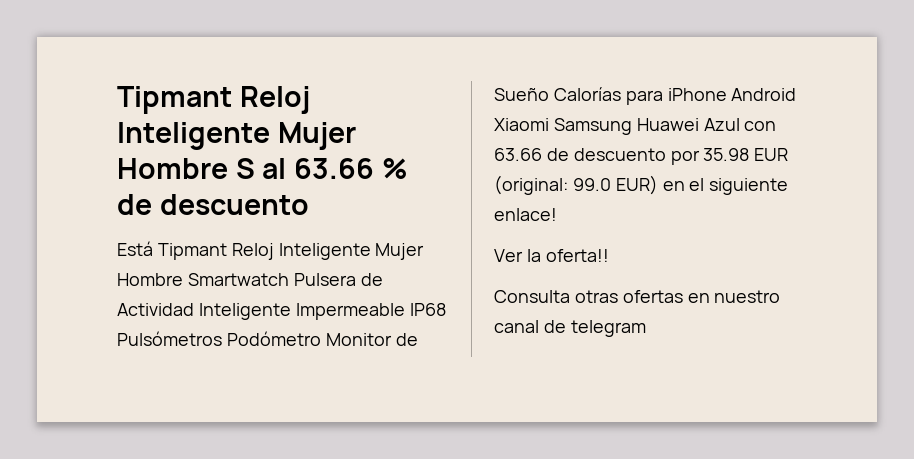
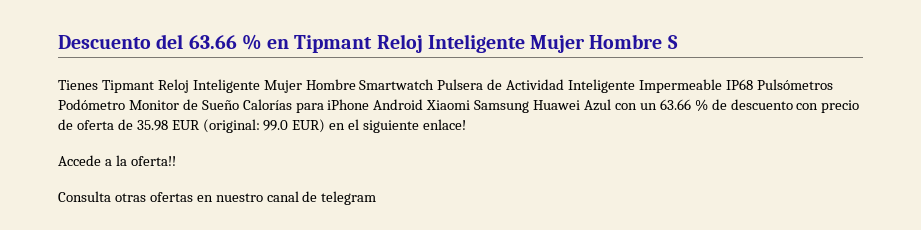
- Tipmant Reloj Inteligente Mujer Hombre S al 63.66 % de descuento
- Está Tipmant Reloj Inteligente Mujer Hombre Smartwatch Pulsera de Actividad Inteligente Impermeable IP68 Pulsómetros Podómetro Monitor de Sueño Calorías para iPhone Android Xiaomi Samsung Huawei Azul con 63.66 de descuento por 35.98 EUR (original: 99.0 EUR) en el siguiente enlace!
+ Descuento del 63.66 % en Tipmant Reloj Inteligente Mujer Hombre S
+ Tienes Tipmant Reloj Inteligente Mujer Hombre Smartwatch Pulsera de Actividad Inteligente Impermeable IP68 Pulsómetros Podómetro Monitor de Sueño Calorías para iPhone Android Xiaomi Samsung Huawei Azul con un 63.66 % de descuento con precio de oferta de 35.98 EUR (original: 99.0 EUR) en el siguiente enlace!
- Ver la oferta!!
+ Accede a la oferta!!

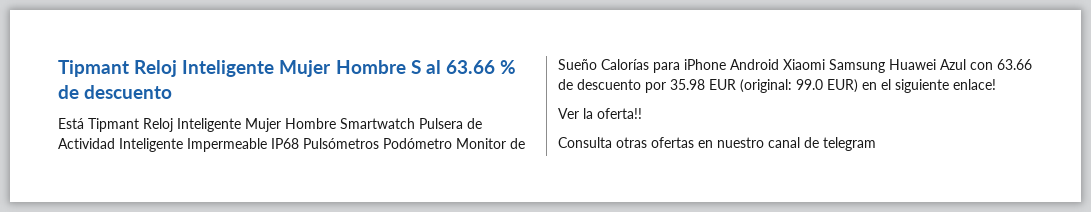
- Descuento del 63.66 % en Tipmant Reloj Inteligente Mujer Hombre S
- Tienes Tipmant Reloj Inteligente Mujer Hombre Smartwatch Pulsera de Actividad Inteligente Impermeable IP68 Pulsómetros Podómetro Monitor de Sueño Calorías para iPhone Android Xiaomi Samsung Huawei Azul con un 63.66 % de descuento con precio de oferta de 35.98 EUR (original: 99.0 EUR) en el siguiente enlace!
+ Tipmant Reloj Inteligente Mujer Hombre S al 63.66 % de descuento
+ Está Tipmant Reloj Inteligente Mujer Hombre Smartwatch Pulsera de Actividad Inteligente Impermeable IP68 Pulsómetros Podómetro Monitor de Sueño Calorías para iPhone Android Xiaomi Samsung Huawei Azul con 63.66 de descuento por 35.98 EUR (original: 99.0 EUR) en el siguiente enlace!
- Accede a la oferta!!
+ Ver la oferta!!

